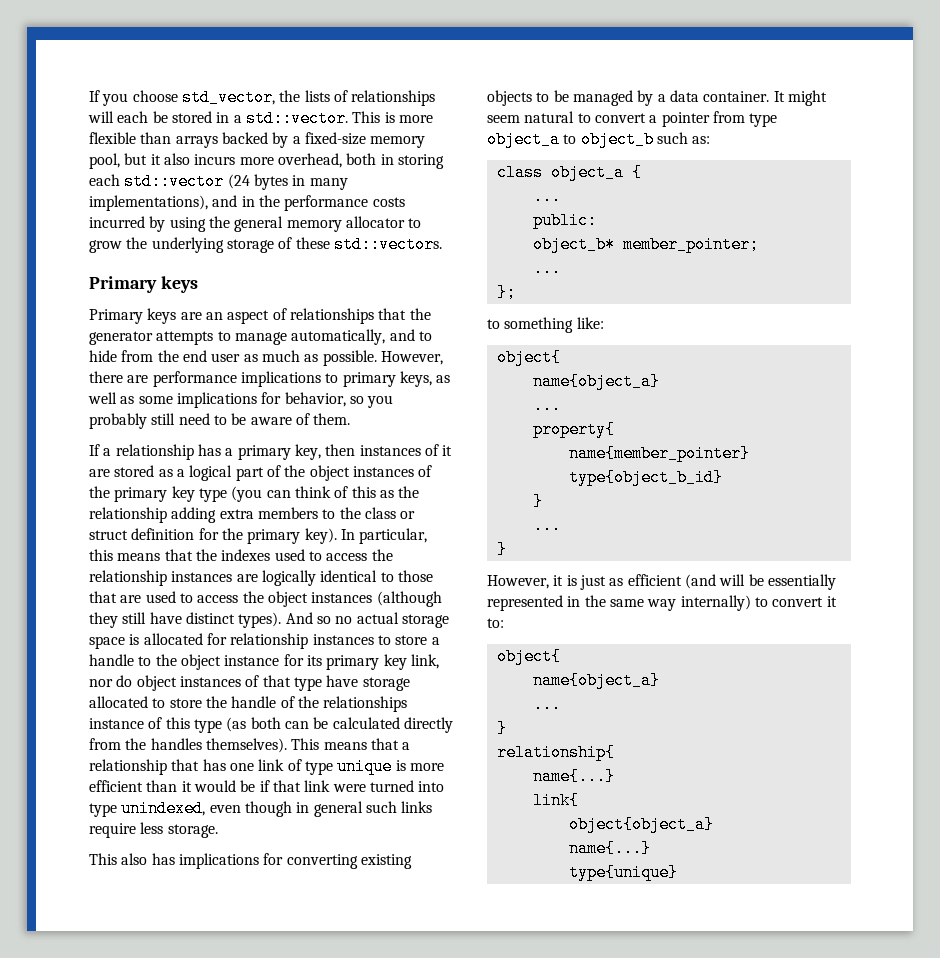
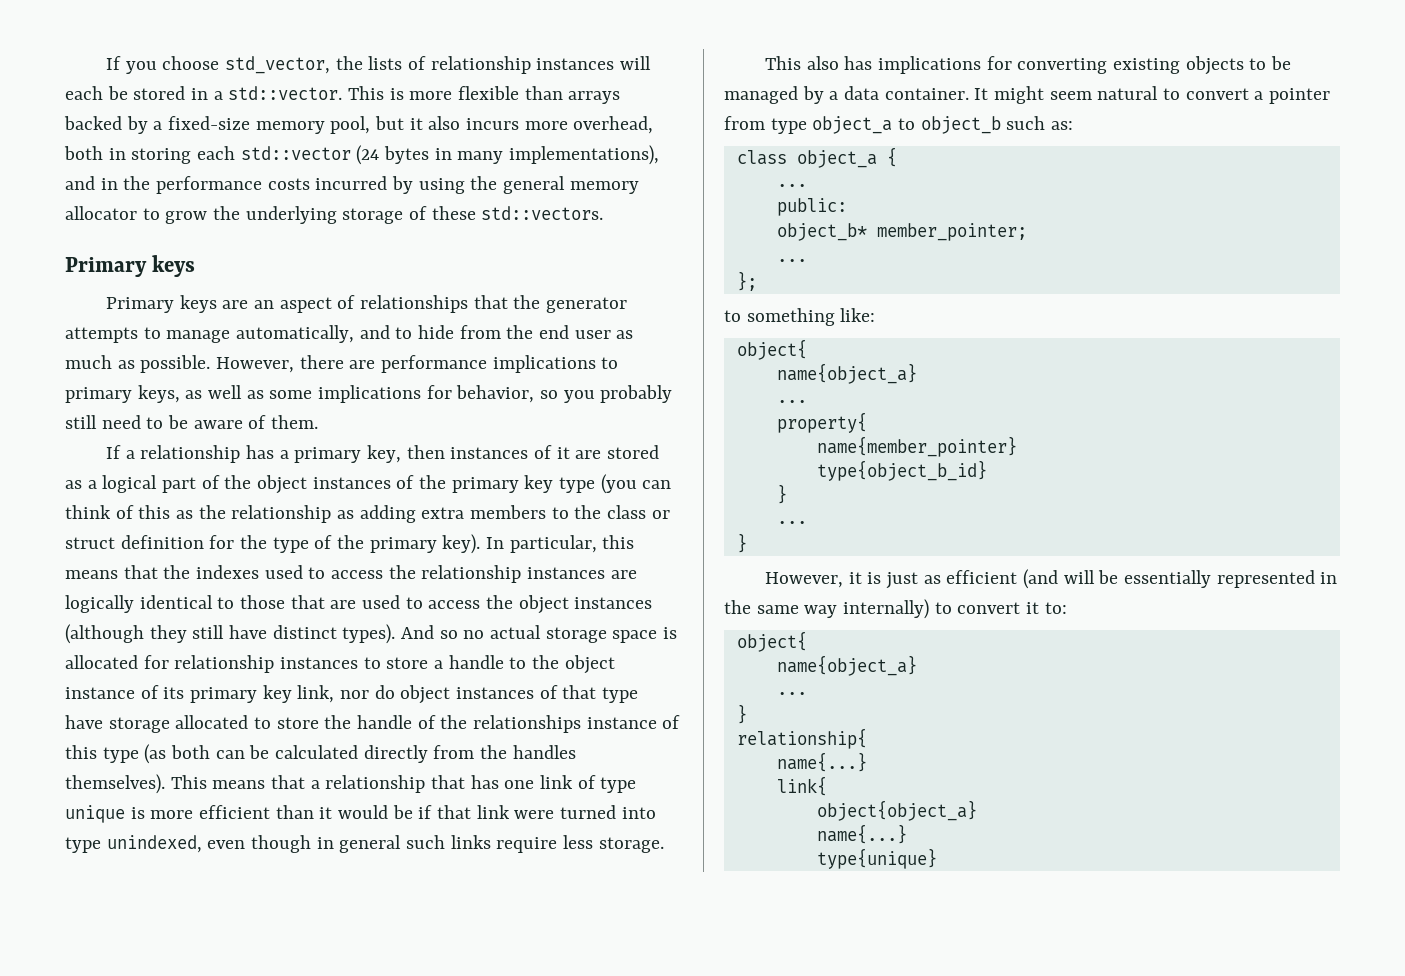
- If you choose std_vector, the lists of relationships will each be stored in a std::vector.
+ If you choose std_vector, the lists of relationship instances will each be stored in a std::vector.
- If a relationship has a primary key, then instances of it are stored as a logical part of the object instances of the primary key type (you can think of this as the relationship adding extra members to the class or struct definition for the primary key).
+ If a relationship has a primary key, then instances of it are stored as a logical part of the object instances of the primary key type (you can think of this as the relationship as adding extra members to the class or struct definition for the type of the primary key).
- And so no actual storage space is allocated for relationship instances to store a handle to the object instance for its primary key link, nor do object instances of that type have storage allocated to store the handle of the relationships instance of this type (as both can be calculated directly from the handles themselves).
+ And so no actual storage space is allocated for relationship instances to store a handle to the object instance of its primary key link, nor do object instances of that type have storage allocated to store the handle of the relationships instance of this type (as both can be calculated directly from the handles themselves).

